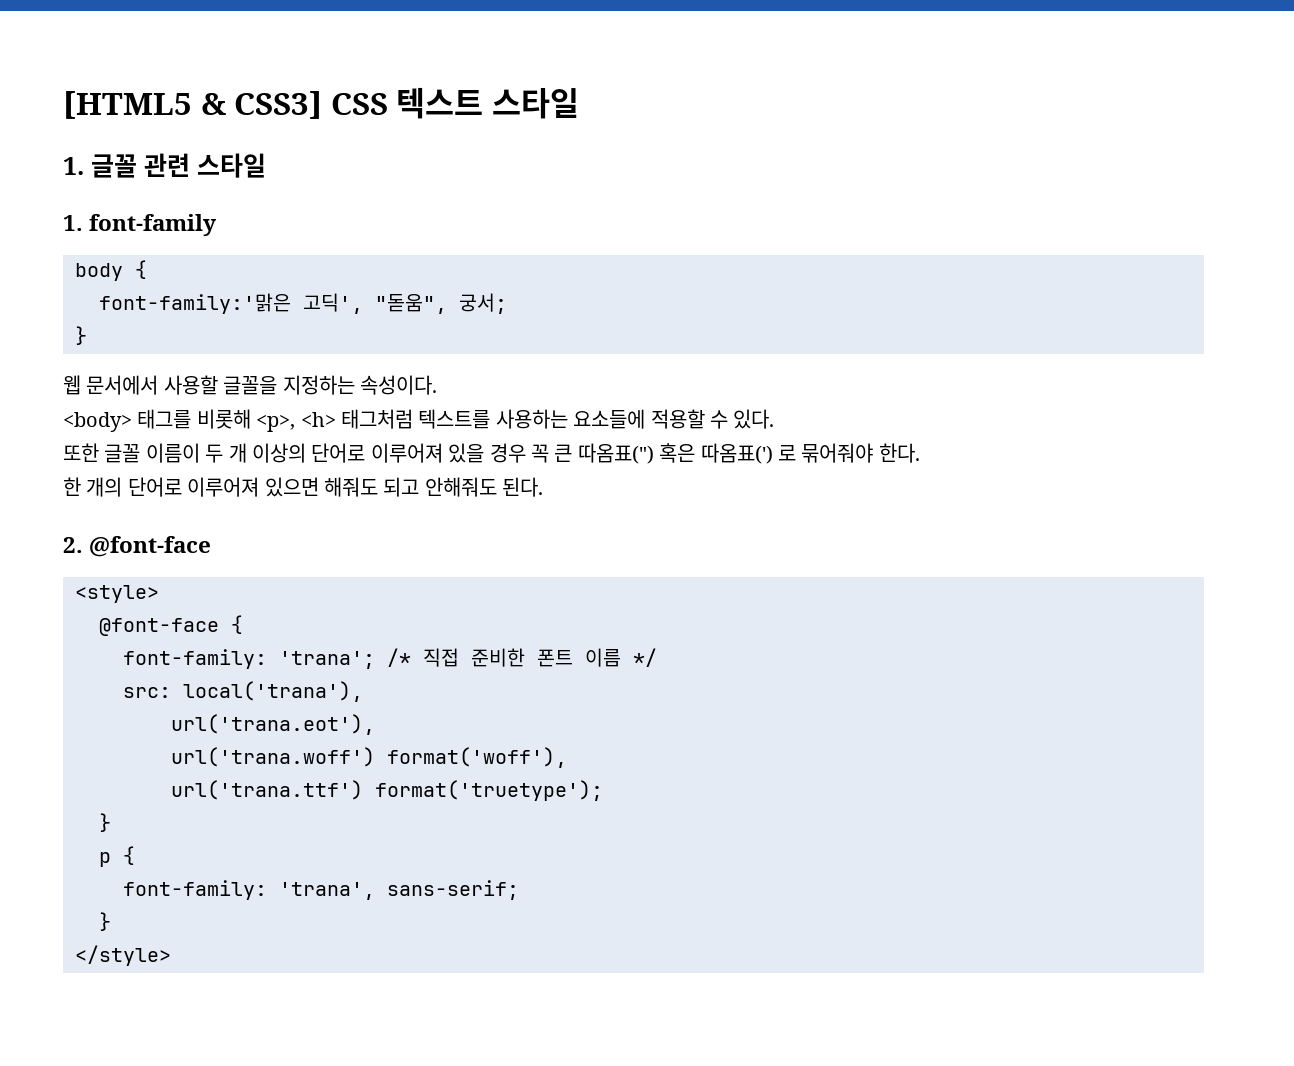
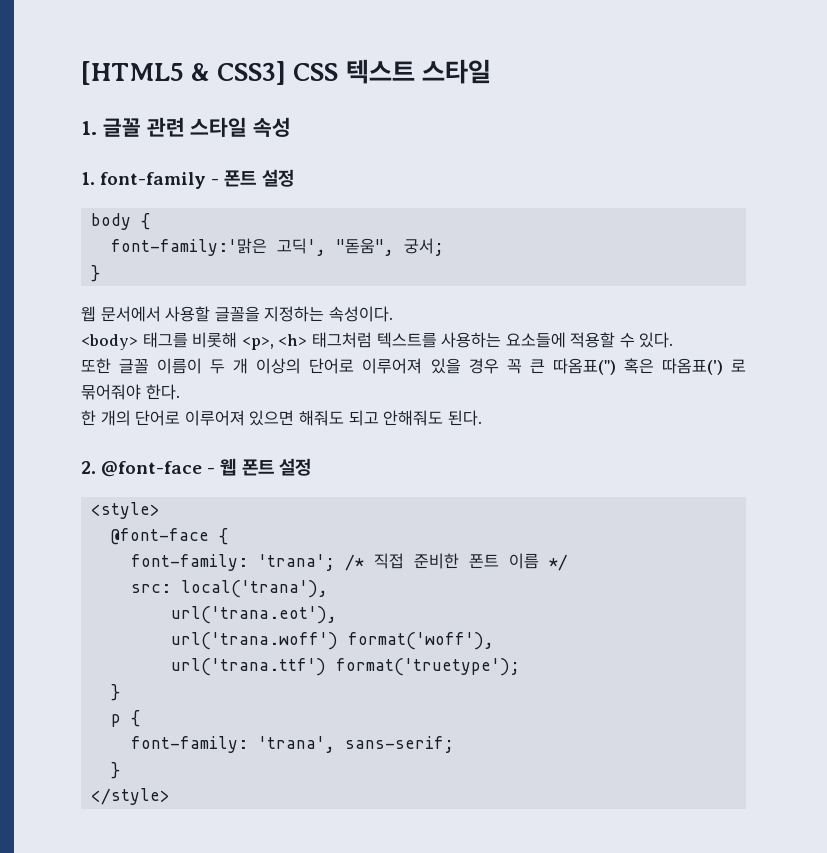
- 1. 글꼴 관련 스타일
+ 1. 글꼴 관련 스타일 속성
- 1. font-family
+ 1. font-family - 폰트 설정
- 2. @font-face
+ 2. @font-face - 웹 폰트 설정

